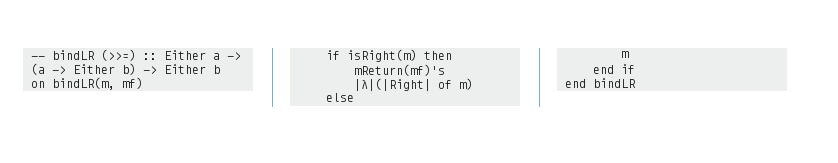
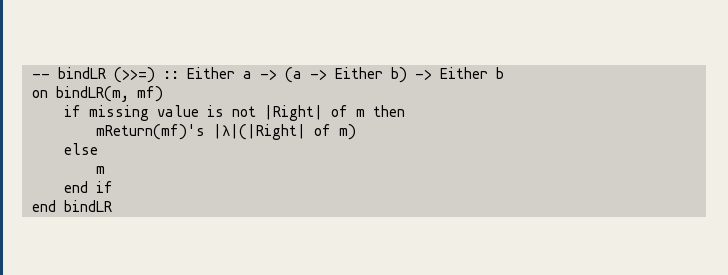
- if isRight(m) then
+ if missing value is not |Right| of m then

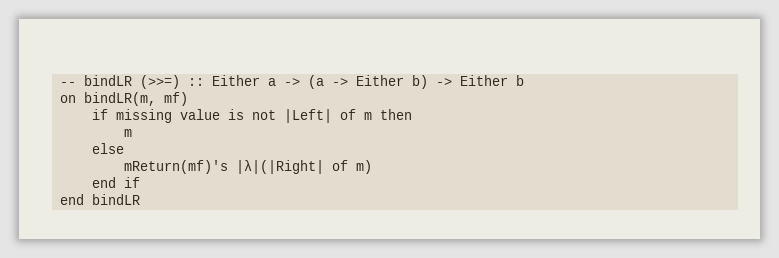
- if missing value is not |Right| of m then
+ if missing value is not |Left| of m then
+ m
+ else
- else
- m

